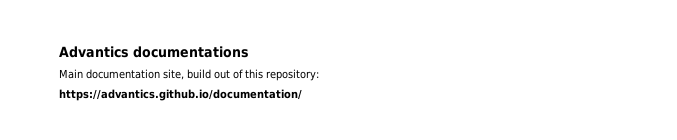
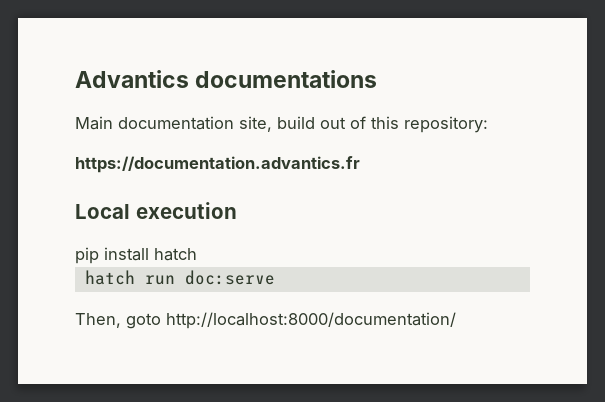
- https://advantics.github.io/documentation/
+ https://documentation.advantics.fr
+ Local execution
+ pip install hatch
+ hatch run doc:serve
+ Then, goto http://localhost:8000/documentation/

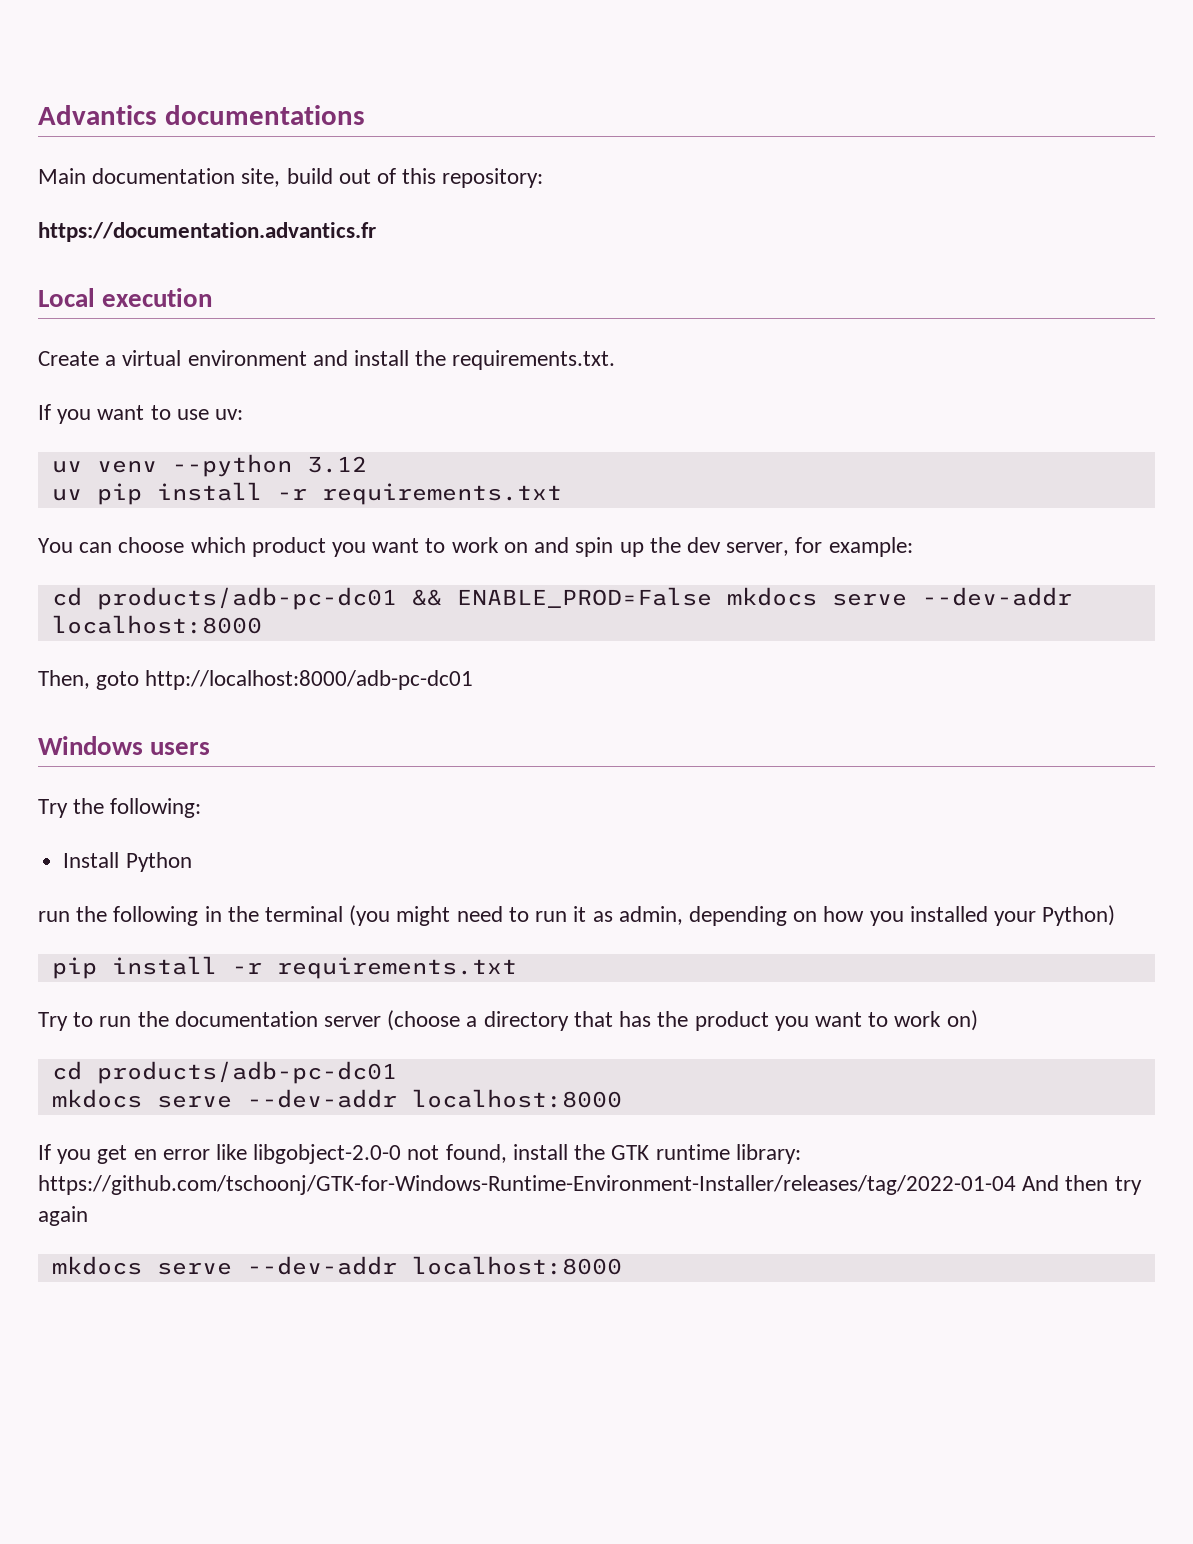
- pip install hatch
- hatch run doc:serve
- Then, goto http://localhost:8000/documentation/
+ Create a virtual environment and install the requirements.txt.
+ If you want to use uv:
+ uv venv --python 3.12
+ uv pip install -r requirements.txt
+ You can choose which product you want to work on and spin up the dev server, for example:
+ cd products/adb-pc-dc01 && ENABLE_PROD=False mkdocs serve --dev-addr localhost:8000
+ Then, goto http://localhost:8000/adb-pc-dc01
+ Windows users
+ Try the following:
+ Install Python
+ run the following in the terminal (you might need to run it as admin, depending on how you installed your Python)
+ pip install -r requirements.txt
+ Try to run the documentation server (choose a directory that has the product you want to work on)
+ cd products/adb-pc-dc01
+ mkdocs serve --dev-addr localhost:8000
+ If you get en error like libgobject-2.0-0 not found, install the GTK runtime library: https://github.com/tschoonj/GTK-for-Windows-Runtime-Environment-Installer/releases/tag/2022-01-04 And then try again
+ mkdocs serve --dev-addr localhost:8000

